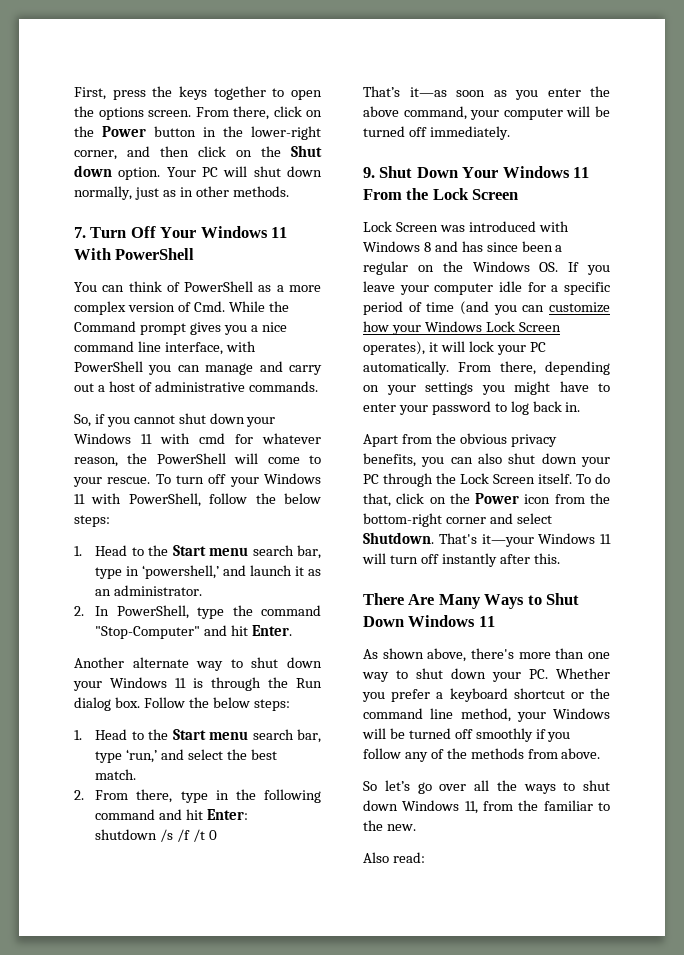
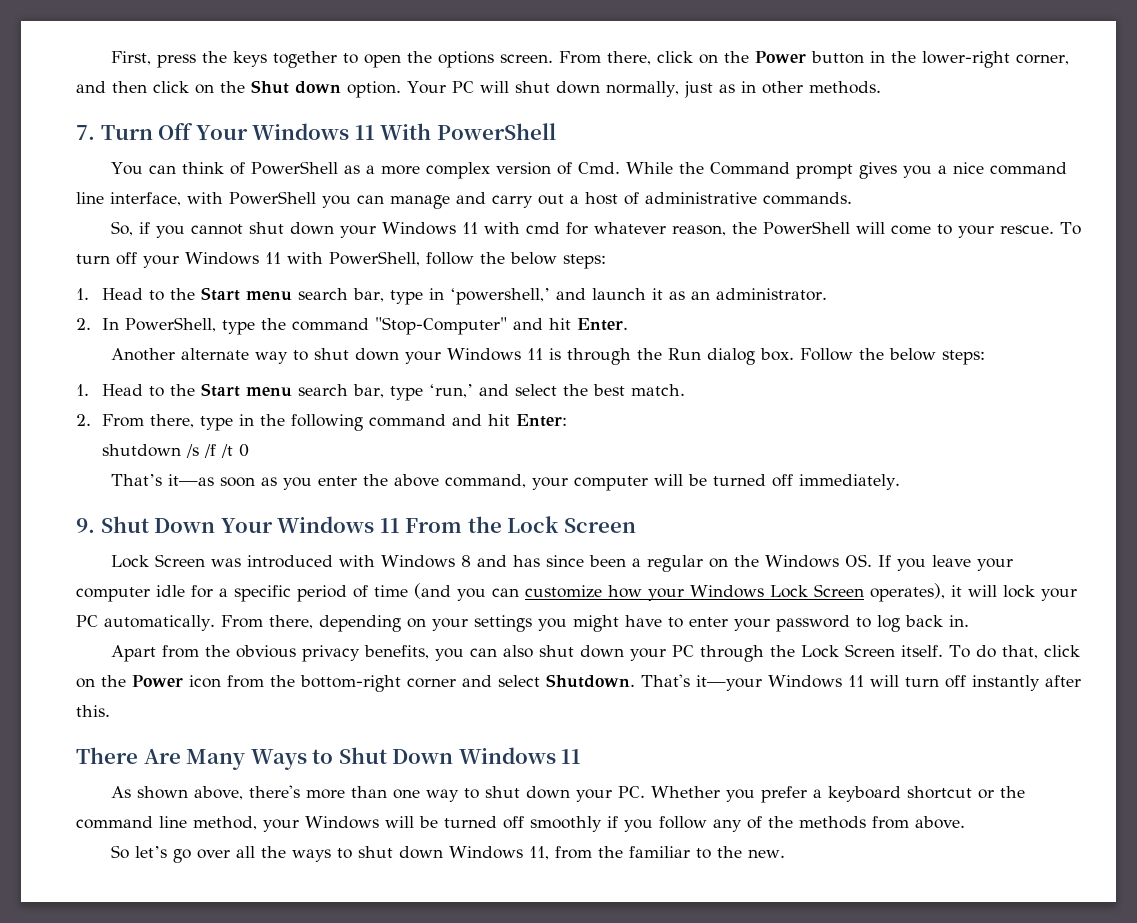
- Also read:

